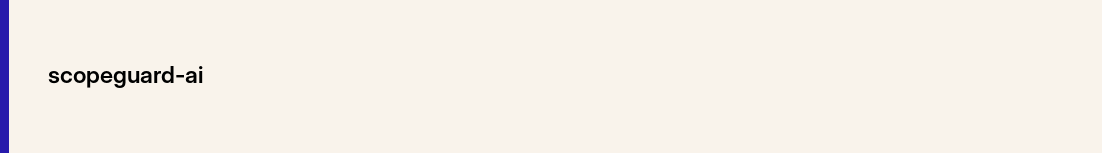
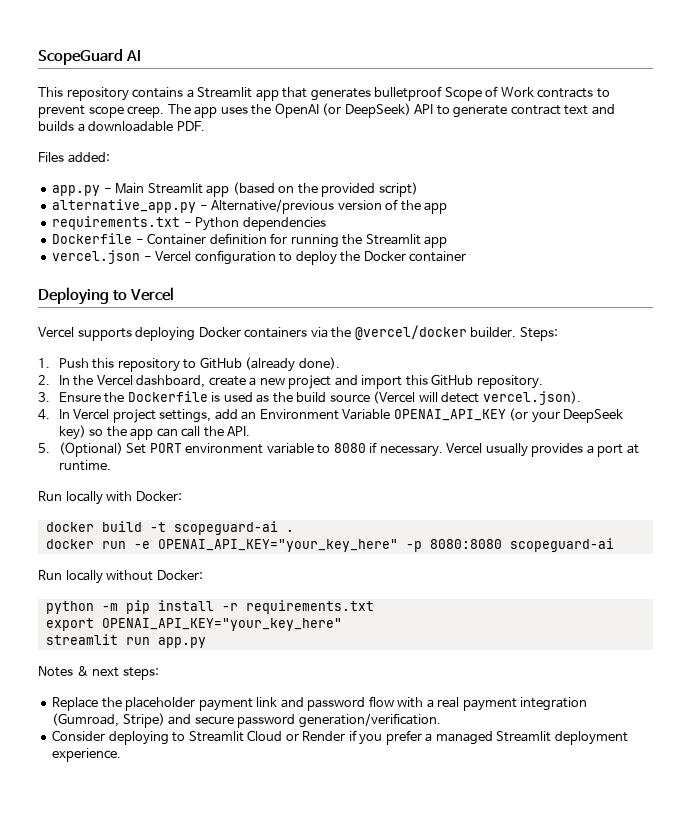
- scopeguard-ai
+ ScopeGuard AI
+ This repository contains a Streamlit app that generates bulletproof Scope of Work contracts to prevent scope creep. The app uses the OpenAI (or DeepSeek) API to generate contract text and builds a downloadable PDF.
+ Files added:
+ app.py - Main Streamlit app (based on the provided script)
+ alternative_app.py - Alternative/previous version of the app
+ requirements.txt - Python dependencies
+ Dockerfile - Container definition for running the Streamlit app
+ vercel.json - Vercel configuration to deploy the Docker container
+ Deploying to Vercel
+ Vercel supports deploying Docker containers via the @vercel/docker builder. Steps:
+ 1. Push this repository to GitHub (already done).
+ 2. In the Vercel dashboard, create a new project and import this GitHub repository.
+ 3. Ensure the Dockerfile is used as the build source (Vercel will detect vercel.json).
+ 4. In Vercel project settings, add an Environment Variable OPENAI_API_KEY (or your DeepSeek key) so the app can call the API.
+ 5. (Optional) Set PORT environment variable to 8080 if necessary. Vercel usually provides a port at runtime.
+ Run locally with Docker:
+ docker build -t scopeguard-ai .
+ docker run -e OPENAI_API_KEY="your_key_here" -p 8080:8080 scopeguard-ai
+ Run locally without Docker:
+ python -m pip install -r requirements.txt
+ export OPENAI_API_KEY="your_key_here"
+ streamlit run app.py
+ Notes & next steps:
+ Replace the placeholder payment link and password flow with a real payment integration (Gumroad, Stripe) and secure password generation/verification.
+ Consider deploying to Streamlit Cloud or Render if you prefer a managed Streamlit deployment experience.

